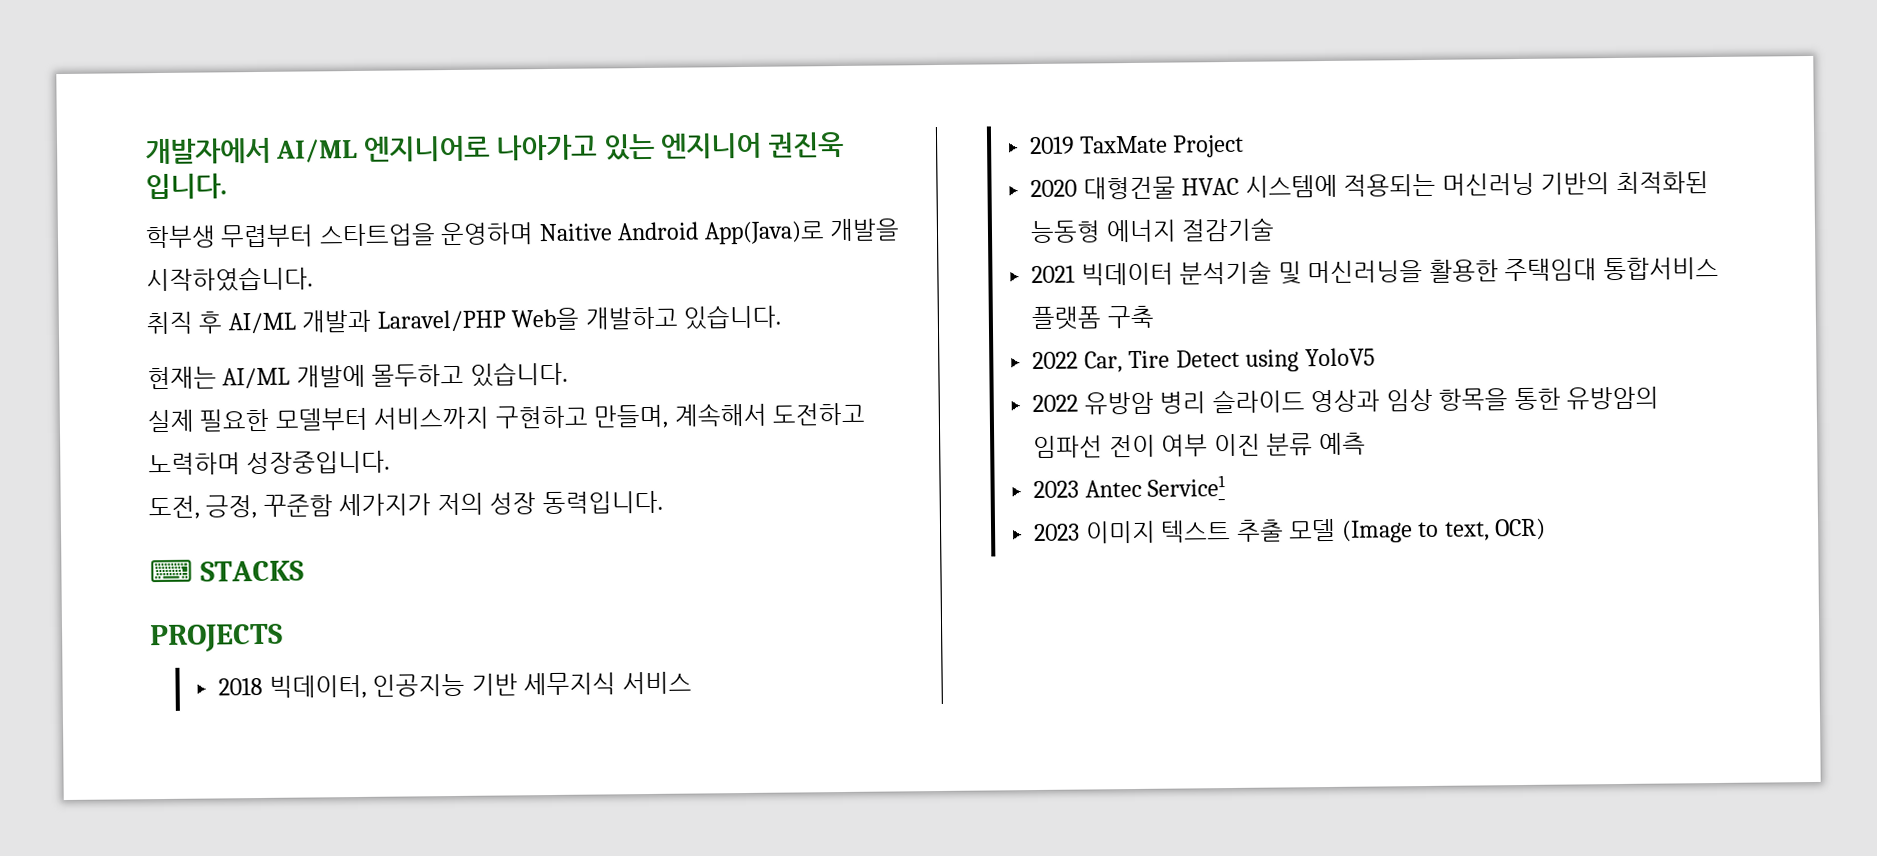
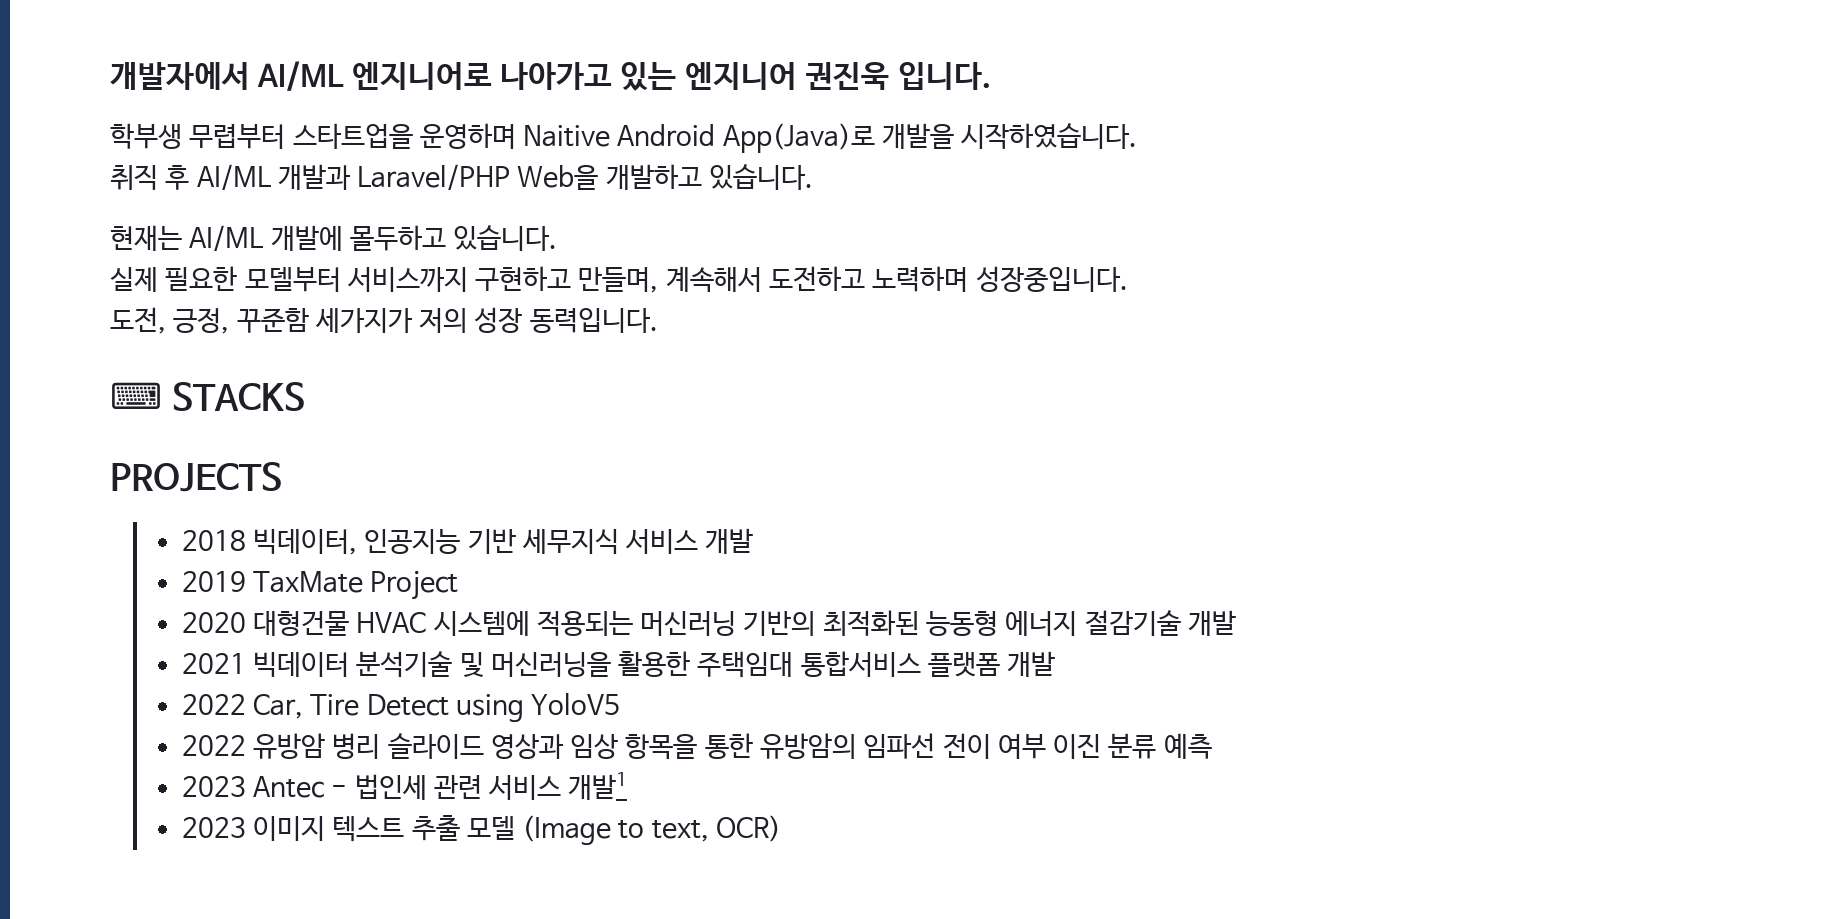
- 2018 빅데이터, 인공지능 기반 세무지식 서비스
+ 2018 빅데이터, 인공지능 기반 세무지식 서비스 개발
- 2020 대형건물 HVAC 시스템에 적용되는 머신러닝 기반의 최적화된 능동형 에너지 절감기술
+ 2020 대형건물 HVAC 시스템에 적용되는 머신러닝 기반의 최적화된 능동형 에너지 절감기술 개발
- 2021 빅데이터 분석기술 및 머신러닝을 활용한 주택임대 통합서비스 플랫폼 구축
+ 2021 빅데이터 분석기술 및 머신러닝을 활용한 주택임대 통합서비스 플랫폼 개발
- 2023 Antec Service1
+ 2023 Antec - 법인세 관련 서비스 개발1

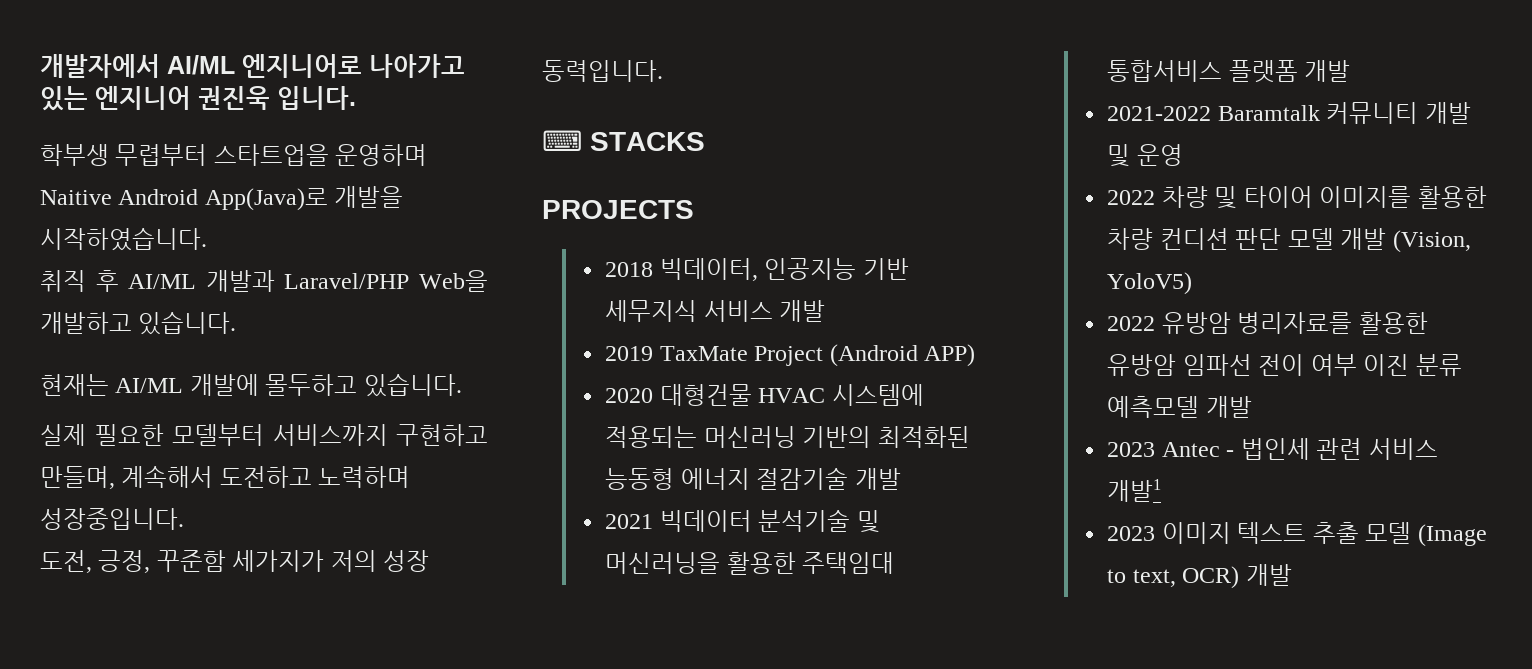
- 2019 TaxMate Project
+ 2019 TaxMate Project (Android APP)
- 2022 Car, Tire Detect using YoloV5
- 2022 유방암 병리 슬라이드 영상과 임상 항목을 통한 유방암의 임파선 전이 여부 이진 분류 예측
+ 2021-2022 Baramtalk 커뮤니티 개발 및 운영
+ 2022 차량 및 타이어 이미지를 활용한 차량 컨디션 판단 모델 개발 (Vision, YoloV5)
+ 2022 유방암 병리자료를 활용한 유방암 임파선 전이 여부 이진 분류 예측모델 개발
- 2023 이미지 텍스트 추출 모델 (Image to text, OCR)
+ 2023 이미지 텍스트 추출 모델 (Image to text, OCR) 개발

